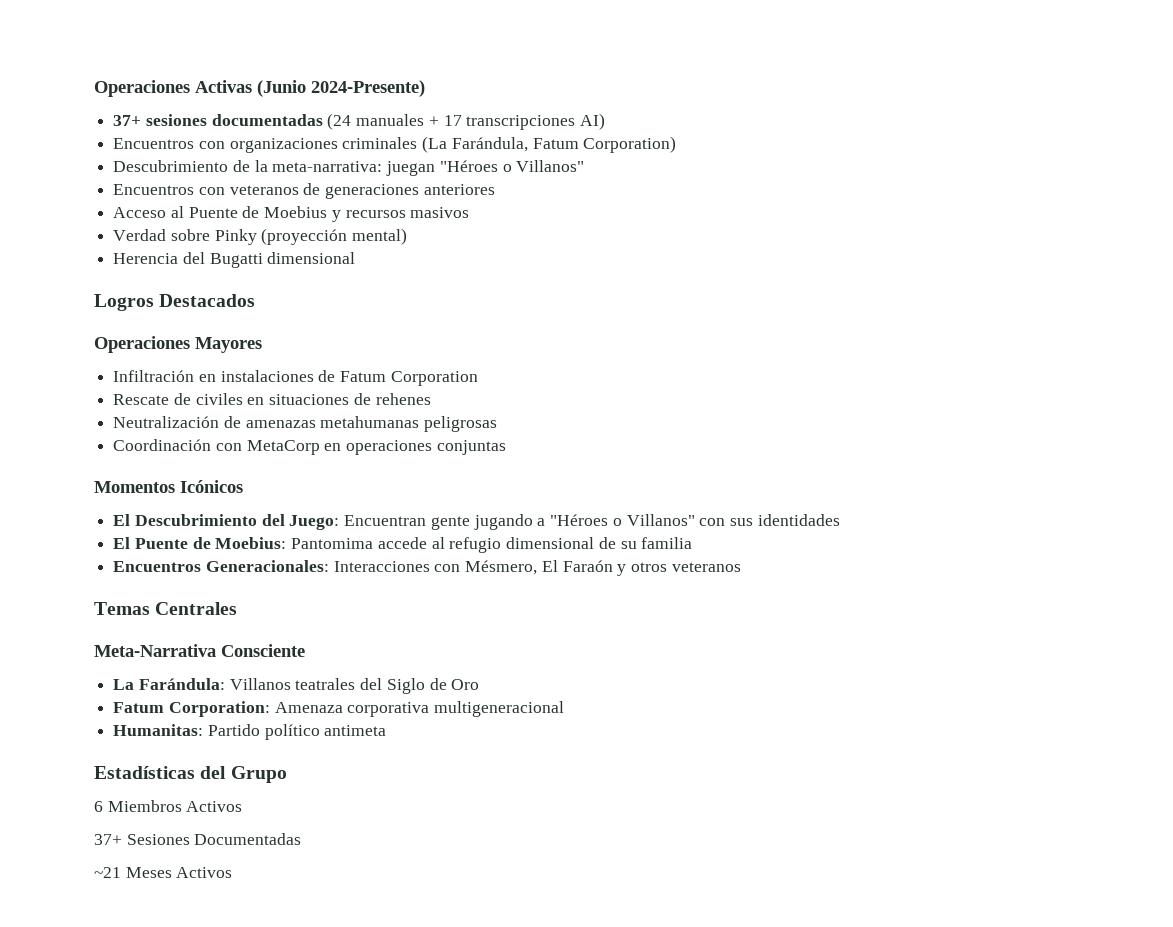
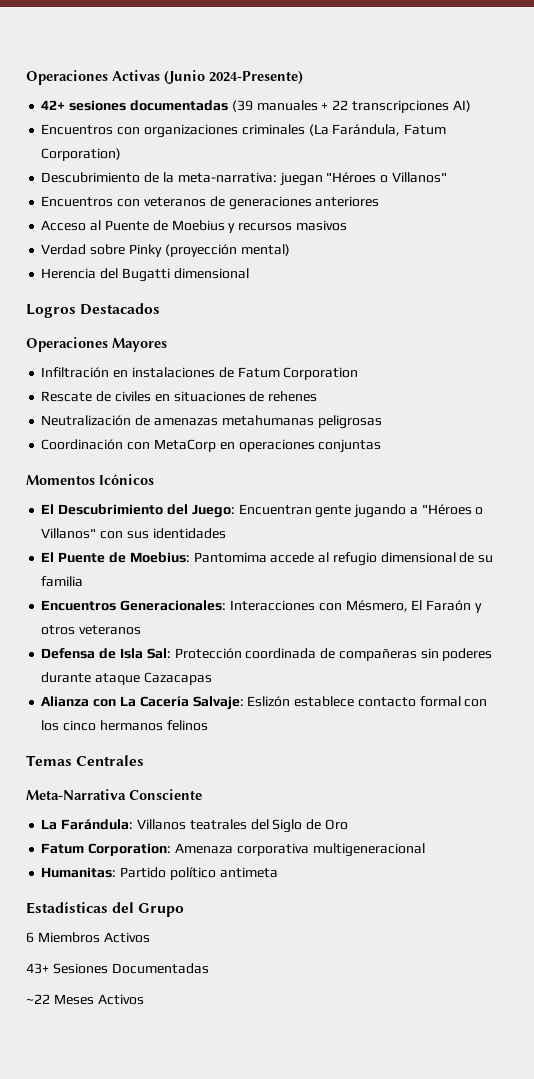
- 37+ sesiones documentadas (24 manuales + 17 transcripciones AI)
+ 42+ sesiones documentadas (39 manuales + 22 transcripciones AI)
+ Defensa de Isla Sal: Protección coordinada de compañeras sin poderes durante ataque Cazacapas
+ Alianza con La Cacería Salvaje: Eslizón establece contacto formal con los cinco hermanos felinos
- 37+ Sesiones Documentadas
+ 43+ Sesiones Documentadas
- ~21 Meses Activos
+ ~22 Meses Activos

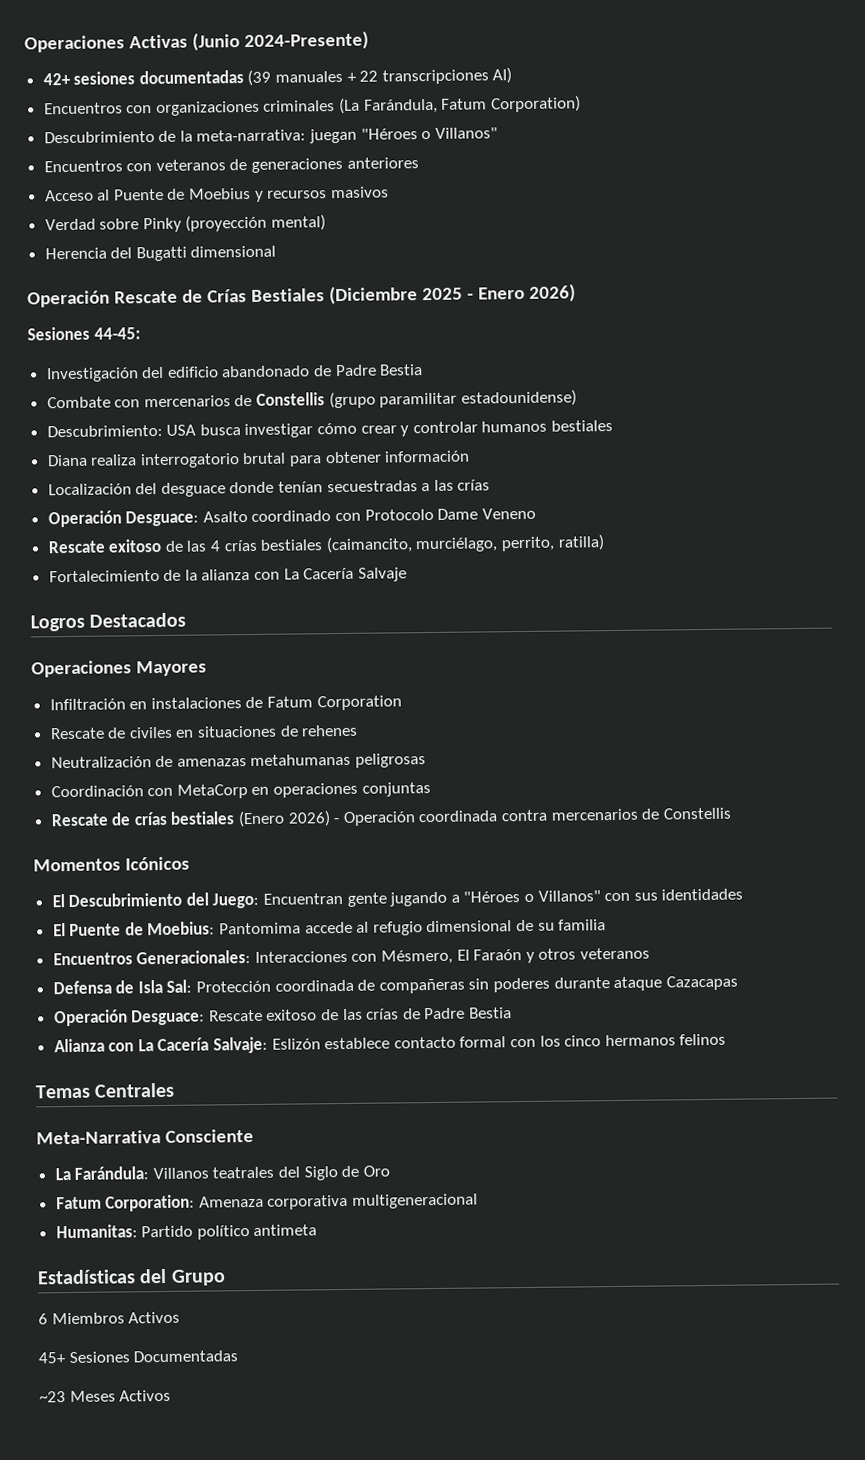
+ Operación Rescate de Crías Bestiales (Diciembre 2025 - Enero 2026)
+ Sesiones 44-45:
+ Investigación del edificio abandonado de Padre Bestia
+ Combate con mercenarios de Constellis (grupo paramilitar estadounidense)
+ Descubrimiento: USA busca investigar cómo crear y controlar humanos bestiales
+ Diana realiza interrogatorio brutal para obtener información
+ Localización del desguace donde tenían secuestradas a las crías
+ Operación Desguace: Asalto coordinado con Protocolo Dame Veneno
+ Rescate exitoso de las 4 crías bestiales (caimancito, murciélago, perrito, ratilla)
+ Fortalecimiento de la alianza con La Cacería Salvaje
+ Rescate de crías bestiales (Enero 2026) - Operación coordinada contra mercenarios de Constellis
+ Operación Desguace: Rescate exitoso de las crías de Padre Bestia
- 43+ Sesiones Documentadas
+ 45+ Sesiones Documentadas
- ~22 Meses Activos
+ ~23 Meses Activos

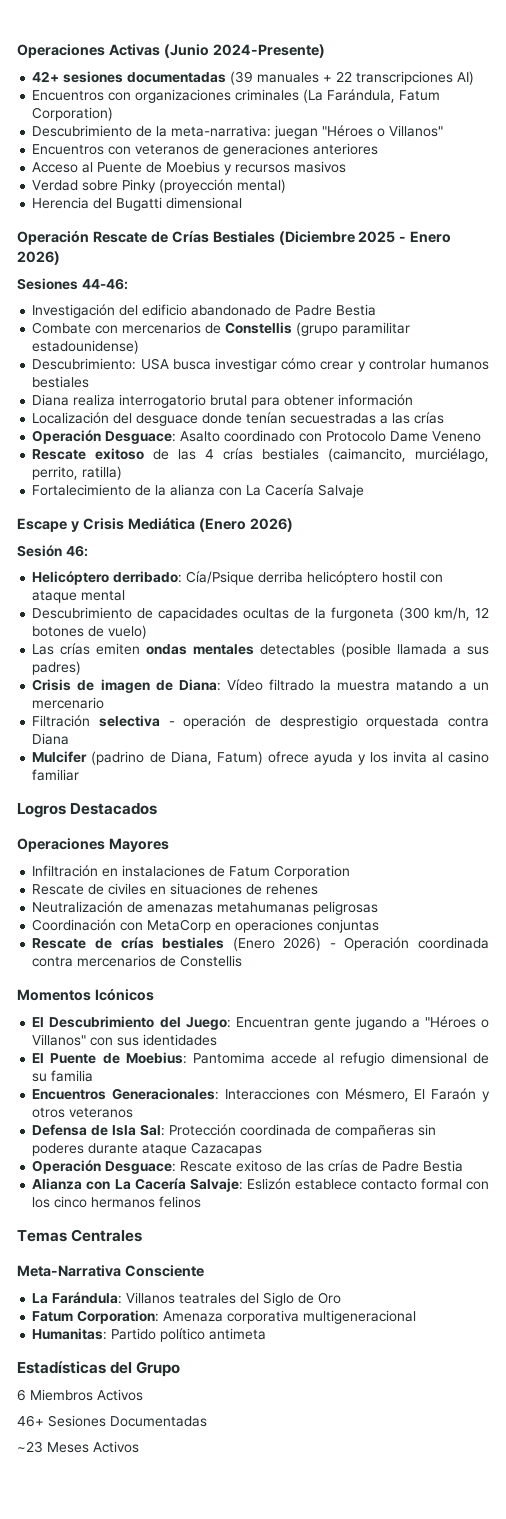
- Sesiones 44-45:
+ Sesiones 44-46:
+ Escape y Crisis Mediática (Enero 2026)
+ Sesión 46:
+ Helicóptero derribado: Cía/Psique derriba helicóptero hostil con ataque mental
+ Descubrimiento de capacidades ocultas de la furgoneta (300 km/h, 12 botones de vuelo)
+ Las crías emiten ondas mentales detectables (posible llamada a sus padres)
+ Crisis de imagen de Diana: Vídeo filtrado la muestra matando a un mercenario
+ Filtración selectiva - operación de desprestigio orquestada contra Diana
+ Mulcifer (padrino de Diana, Fatum) ofrece ayuda y los invita al casino familiar
- 45+ Sesiones Documentadas
+ 46+ Sesiones Documentadas

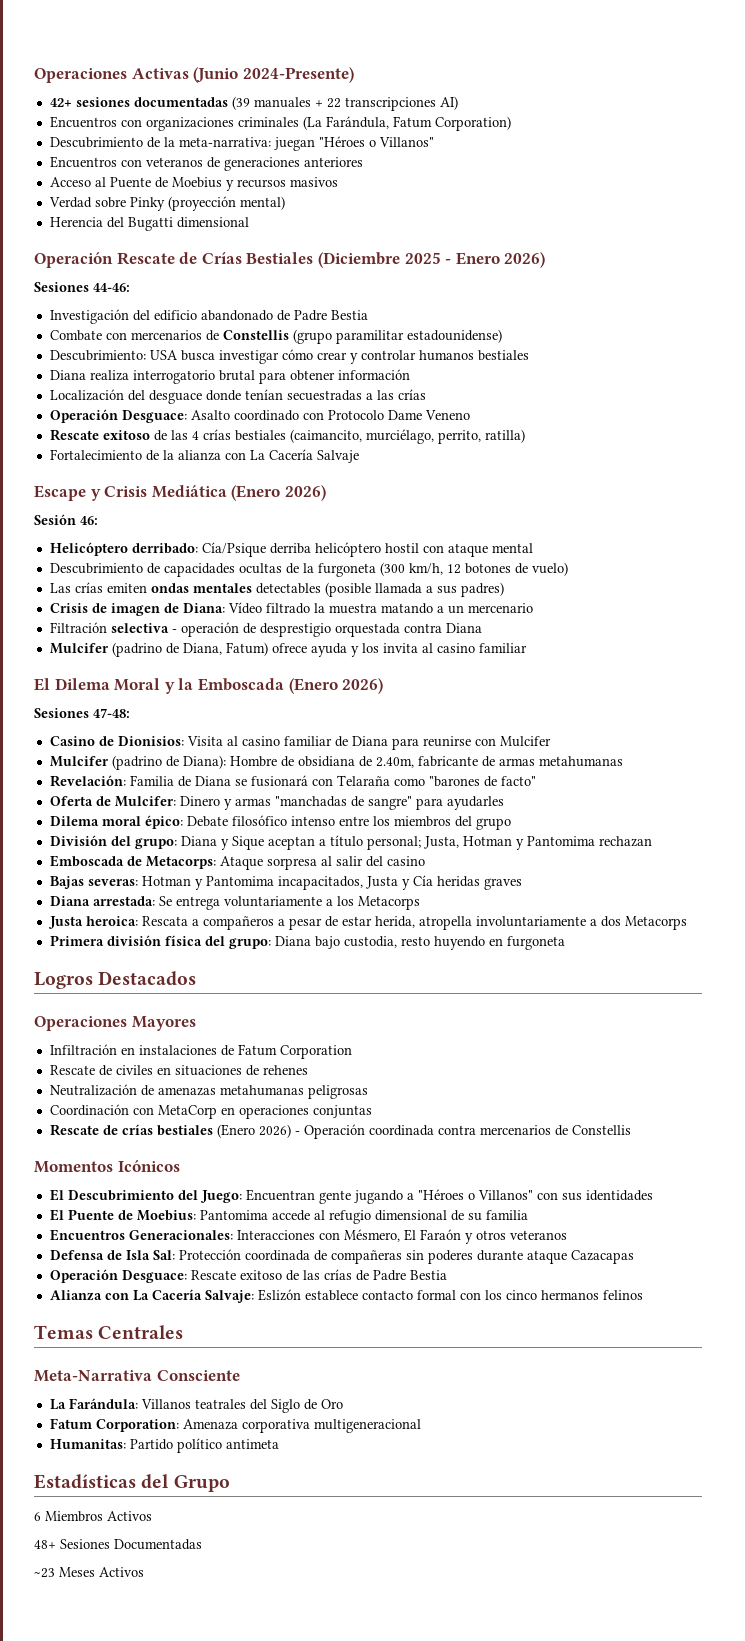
+ El Dilema Moral y la Emboscada (Enero 2026)
+ Sesiones 47-48:
+ Casino de Dionisios: Visita al casino familiar de Diana para reunirse con Mulcifer
+ Mulcifer (padrino de Diana): Hombre de obsidiana de 2.40m, fabricante de armas metahumanas
+ Revelación: Familia de Diana se fusionará con Telaraña como "barones de facto"
+ Oferta de Mulcifer: Dinero y armas "manchadas de sangre" para ayudarles
+ Dilema moral épico: Debate filosófico intenso entre los miembros del grupo
+ División del grupo: Diana y Sique aceptan a título personal; Justa, Hotman y Pantomima rechazan
+ Emboscada de Metacorps: Ataque sorpresa al salir del casino
+ Bajas severas: Hotman y Pantomima incapacitados, Justa y Cía heridas graves
+ Diana arrestada: Se entrega voluntariamente a los Metacorps
+ Justa heroica: Rescata a compañeros a pesar de estar herida, atropella involuntariamente a dos Metacorps
+ Primera división física del grupo: Diana bajo custodia, resto huyendo en furgoneta
- 46+ Sesiones Documentadas
+ 48+ Sesiones Documentadas

